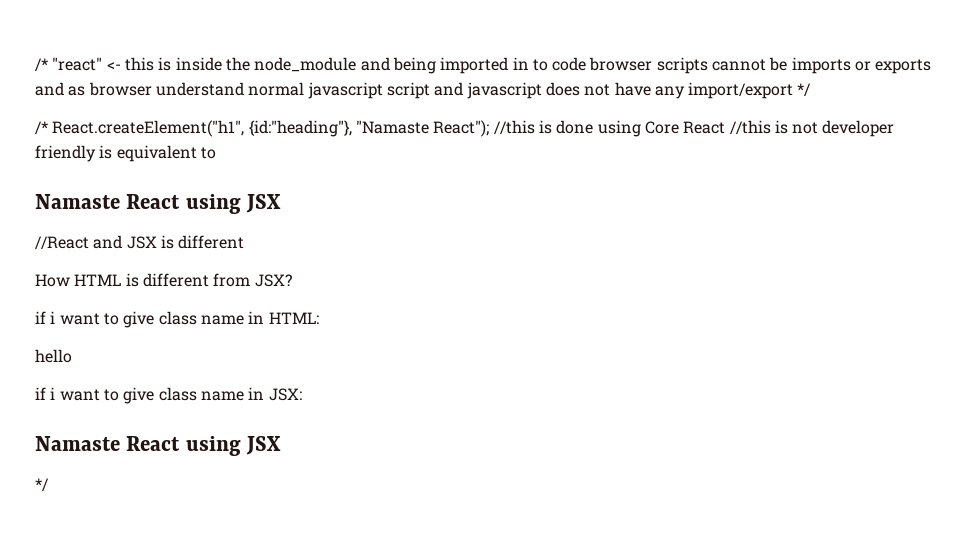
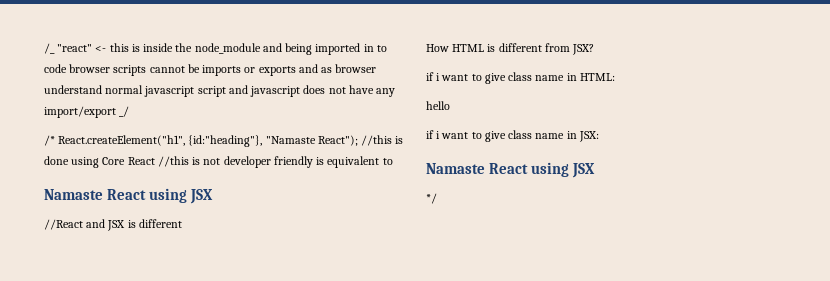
- /* "react" <- this is inside the node_module and being imported in to code browser scripts cannot be imports or exports and as browser understand normal javascript script and javascript does not have any import/export */
+ /_ "react" <- this is inside the node_module and being imported in to code browser scripts cannot be imports or exports and as browser understand normal javascript script and javascript does not have any import/export _/

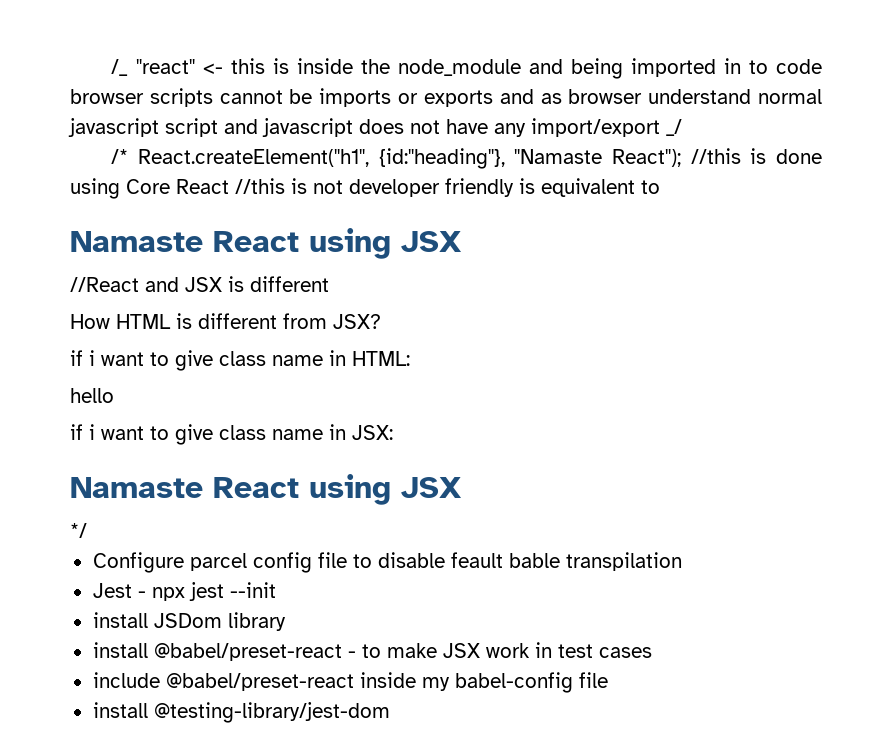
+ Configure parcel config file to disable feault bable transpilation
+ Jest - npx jest --init
+ install JSDom library
+ install @babel/preset-react - to make JSX work in test cases
+ include @babel/preset-react inside my babel-config file
+ install @testing-library/jest-dom

